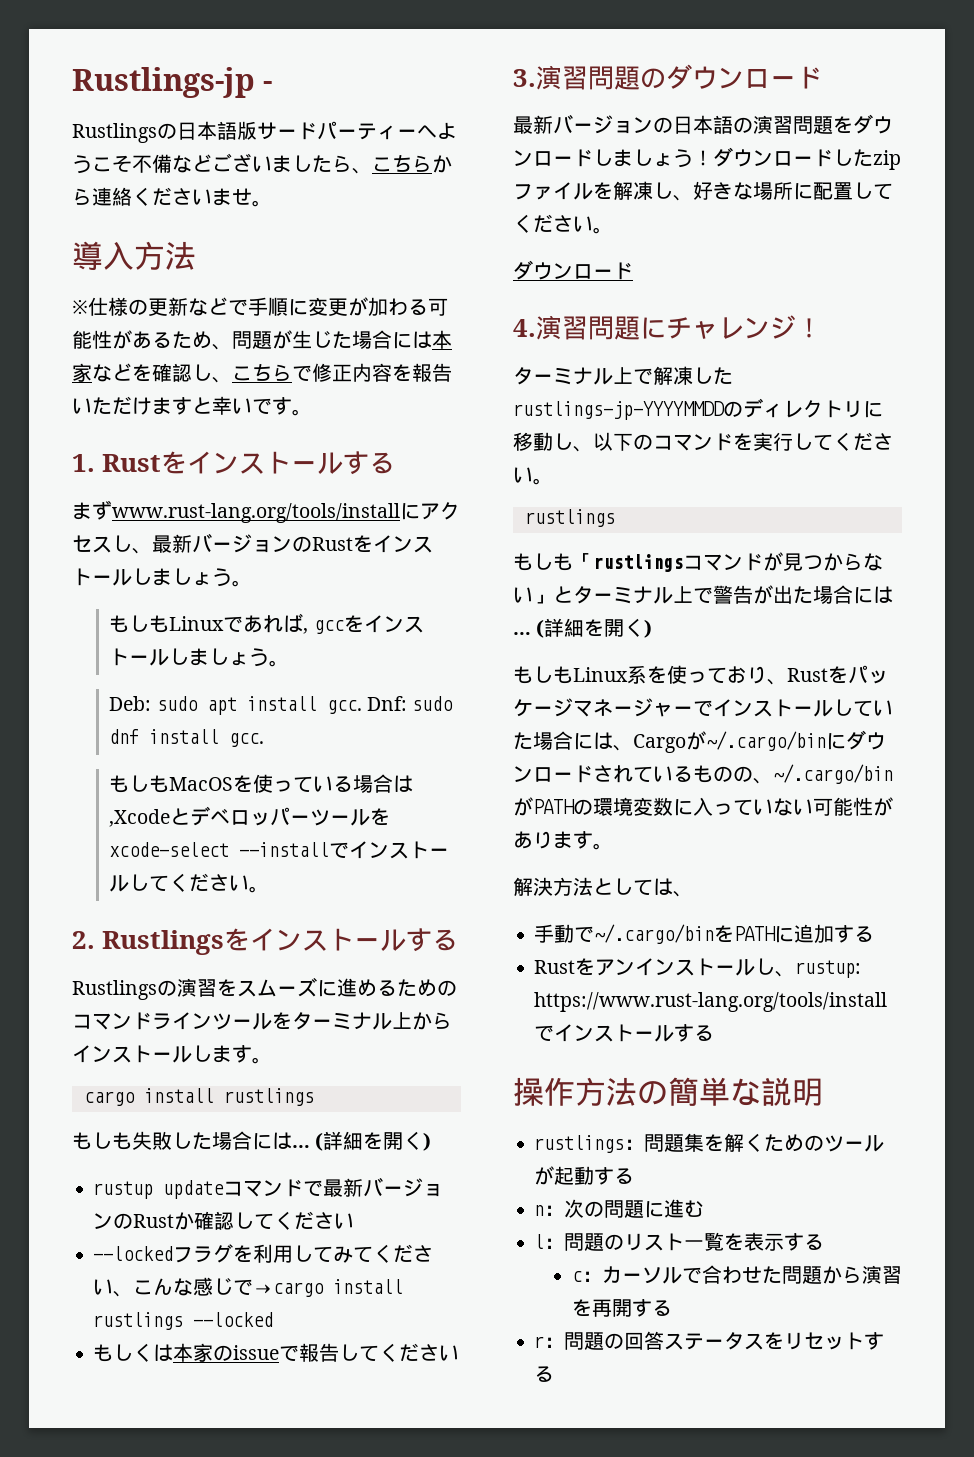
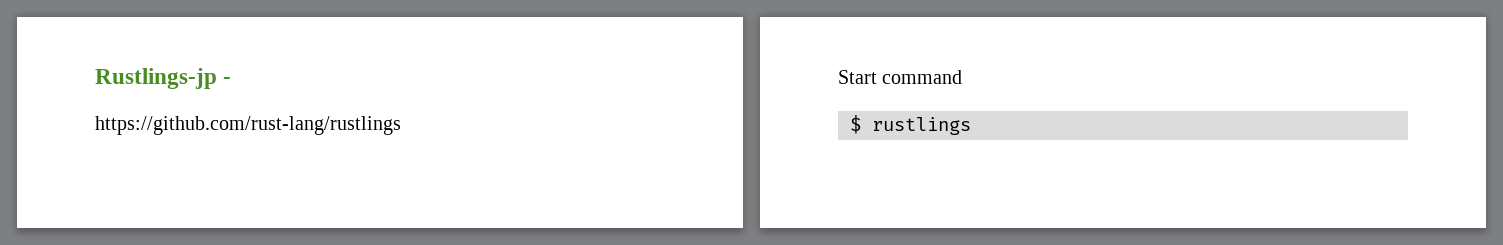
- Rustlingsの日本語版サードパーティーへようこそ不備などございましたら、こちらから連絡くださいませ。
- 導入方法
- ※仕様の更新などで手順に変更が加わる可能性があるため、問題が生じた場合には本家などを確認し、こちらで修正内容を報告いただけますと幸いです。
- 1. Rustをインストールする
- まずwww.rust-lang.org/tools/installにアクセスし、最新バージョンのRustをインストールしましょう。
- もしもLinuxであれば, gccをインストールしましょう。
- Deb: sudo apt install gcc. Dnf: sudo dnf install gcc.
- もしもMacOSを使っている場合は,Xcodeとデベロッパーツールをxcode-select --installでインストールしてください。
- 2. Rustlingsをインストールする
- Rustlingsの演習をスムーズに進めるためのコマンドラインツールをターミナル上からインストールします。
- cargo install rustlings
- もしも失敗した場合には… (詳細を開く)
- rustup updateコマンドで最新バージョンのRustか確認してください
- --lockedフラグを利用してみてください、こんな感じで→cargo install rustlings --locked
- もしくは本家のissueで報告してください
- 3.演習問題のダウンロード
- 最新バージョンの日本語の演習問題をダウンロードしましょう！ダウンロードしたzipファイルを解凍し、好きな場所に配置してください。
- ダウンロード
- 4.演習問題にチャレンジ！
- ターミナル上で解凍したrustlings-jp-YYYYMMDDのディレクトリに移動し、以下のコマンドを実行してください。
- rustlings
- もしも「rustlingsコマンドが見つからない」とターミナル上で警告が出た場合には… (詳細を開く)
- もしもLinux系を使っており、Rustをパッケージマネージャーでインストールしていた場合には、Cargoが~/.cargo/binにダウンロードされているものの、~/.cargo/binがPATHの環境変数に入っていない可能性があります。
- 解決方法としては、
- 手動で~/.cargo/binをPATHに追加する
- Rustをアンインストールし、rustup: https://www.rust-lang.org/tools/installでインストールする
- 操作方法の簡単な説明
- rustlings：問題集を解くためのツールが起動する
- n：次の問題に進む
- l：問題のリスト一覧を表示する
- c：カーソルで合わせた問題から演習を再開する
- r：問題の回答ステータスをリセットする
+ https://github.com/rust-lang/rustlings
+ Start command
+ $ rustlings

